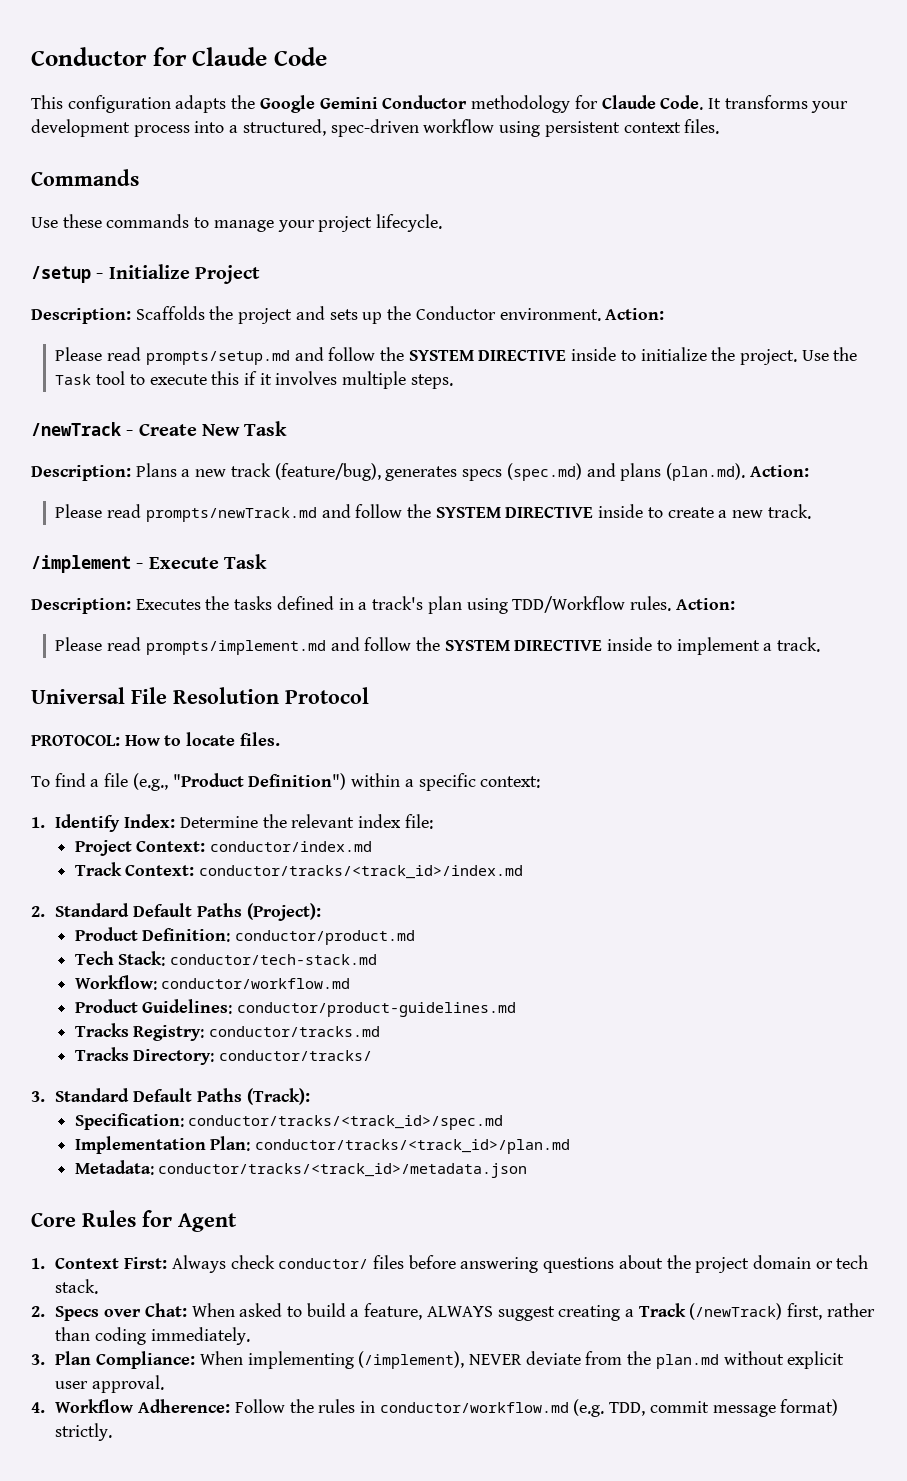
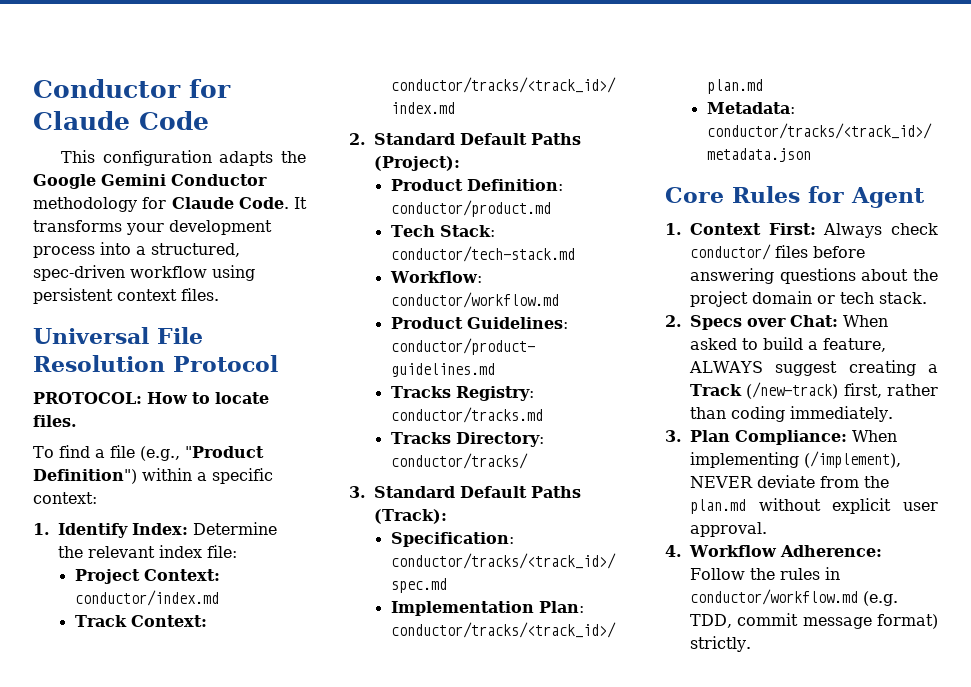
- Commands
- Use these commands to manage your project lifecycle.
- /setup - Initialize Project
- Description: Scaffolds the project and sets up the Conductor environment. Action:
- Please read prompts/setup.md and follow the SYSTEM DIRECTIVE inside to initialize the project. Use the Task tool to execute this if it involves multiple steps.
- /newTrack - Create New Task
- Description: Plans a new track (feature/bug), generates specs (spec.md) and plans (plan.md). Action:
- Please read prompts/newTrack.md and follow the SYSTEM DIRECTIVE inside to create a new track.
- /implement - Execute Task
- Description: Executes the tasks defined in a track's plan using TDD/Workflow rules. Action:
- Please read prompts/implement.md and follow the SYSTEM DIRECTIVE inside to implement a track.
- 2. Specs over Chat: When asked to build a feature, ALWAYS suggest creating a Track (/newTrack) first, rather than coding immediately.
+ 2. Specs over Chat: When asked to build a feature, ALWAYS suggest creating a Track (/new-track) first, rather than coding immediately.

